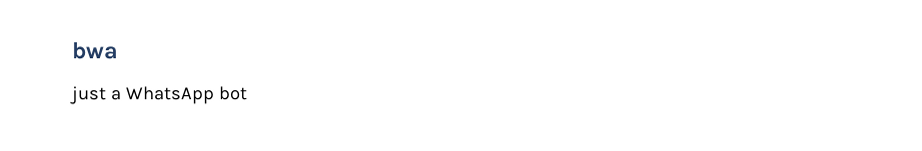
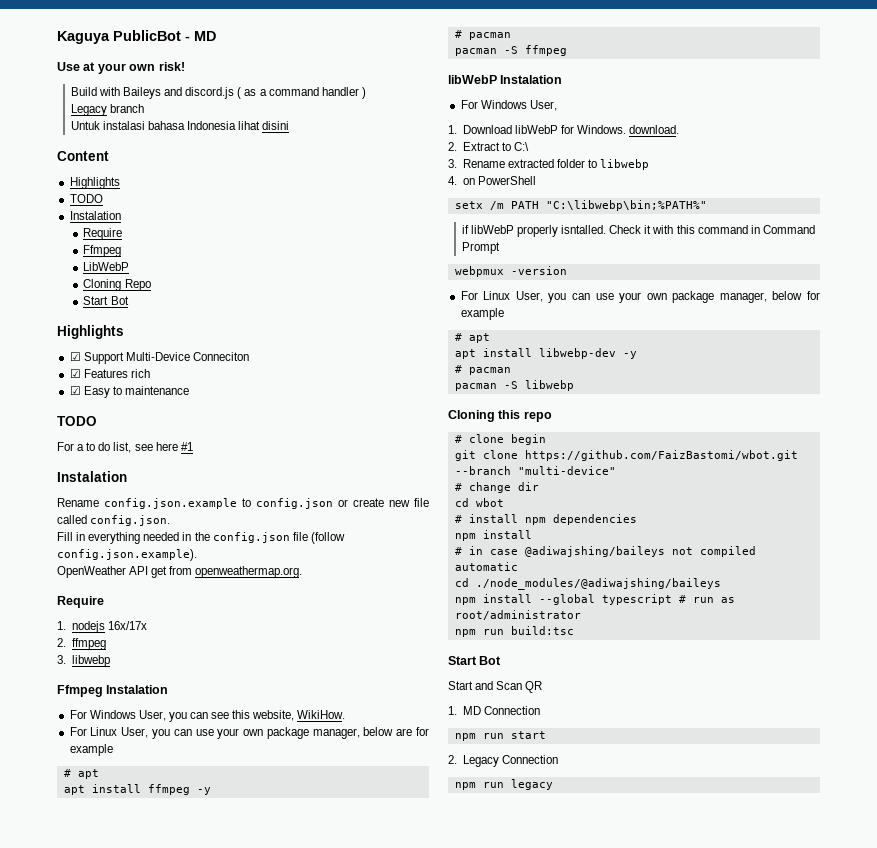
- bwa
- just a WhatsApp bot
+ Kaguya PublicBot - MD
+ Use at your own risk!
+ Build with Baileys and discord.js ( as a command handler )
+ Legacy branch
+ Untuk instalasi bahasa Indonesia lihat disini
+ Content
+ Highlights
+ TODO
+ Instalation
+ Require
+ Ffmpeg
+ LibWebP
+ Cloning Repo
+ Start Bot
+ Highlights
+ ☑ Support Multi-Device Conneciton
+ ☑ Features rich
+ ☑ Easy to maintenance
+ TODO
+ For a to do list, see here #1
+ Instalation
+ Rename config.json.example to config.json or create new file called config.json.
+ Fill in everything needed in the config.json file (follow config.json.example).
+ OpenWeather API get from openweathermap.org.
+ Require
+ 1. nodejs 16x/17x
+ 2. ffmpeg
+ 3. libwebp
+ Ffmpeg Instalation
+ For Windows User, you can see this website, WikiHow.
+ For Linux User, you can use your own package manager, below are for example
+ # apt
+ apt install ffmpeg -y
+ # pacman
+ pacman -S ffmpeg
+ libWebP Instalation
+ For Windows User,
+ 1. Download libWebP for Windows. download.
+ 2. Extract to C:\
+ 3. Rename extracted folder to libwebp
+ 4. on PowerShell
+ setx /m PATH "C:\libwebp\bin;%PATH%"
+ if libWebP properly isntalled. Check it with this command in Command Prompt
+ webpmux -version
+ For Linux User, you can use your own package manager, below for example
+ # apt
+ apt install libwebp-dev -y
+ # pacman
+ pacman -S libwebp
+ Cloning this repo
+ # clone begin
+ git clone https://github.com/FaizBastomi/wbot.git --branch "multi-device"
+ # change dir
+ cd wbot
+ # install npm dependencies
+ npm install
+ # in case @adiwajshing/baileys not compiled automatic
+ cd ./node_modules/@adiwajshing/baileys
+ npm install --global typescript # run as root/administrator
+ npm run build:tsc
+ Start Bot
+ Start and Scan QR
+ 1. MD Connection
+ npm run start
+ 2. Legacy Connection
+ npm run legacy

